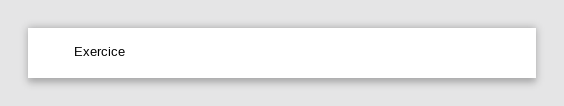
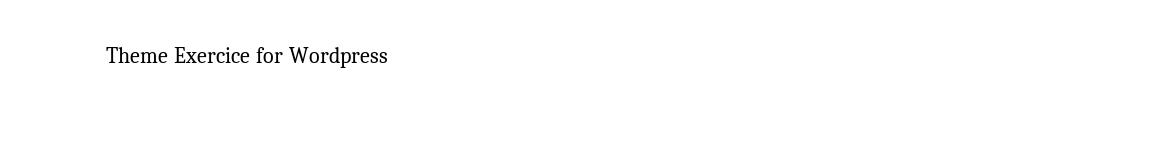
- Exercice
+ Theme Exercice for Wordpress

